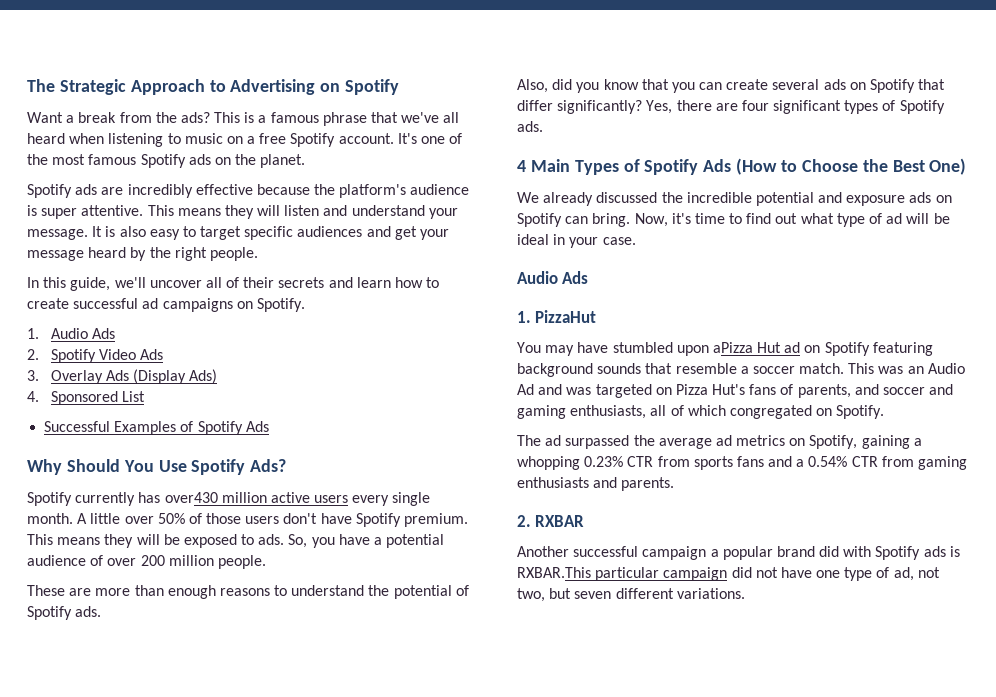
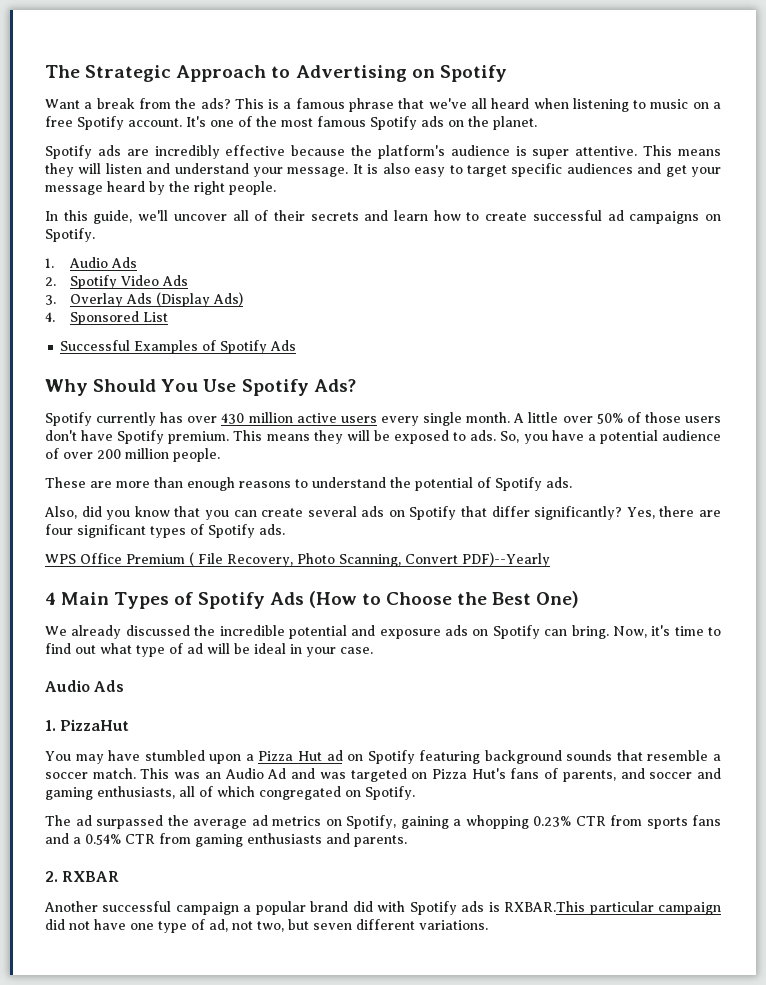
- Spotify currently has over430 million active users every single month.
+ Spotify currently has over 430 million active users every single month.
+ WPS Office Premium ( File Recovery, Photo Scanning, Convert PDF)--Yearly
- You may have stumbled upon aPizza Hut ad on Spotify featuring background sounds that resemble a soccer match.
+ You may have stumbled upon a Pizza Hut ad on Spotify featuring background sounds that resemble a soccer match.

